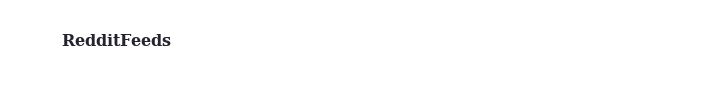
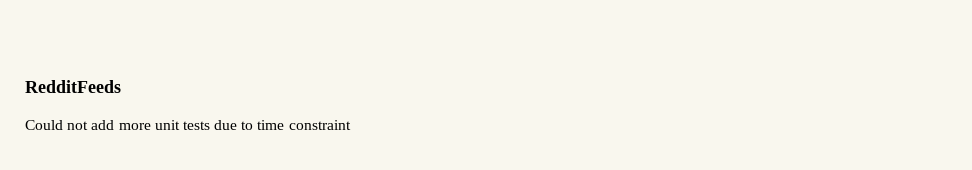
+ Could not add more unit tests due to time constraint

